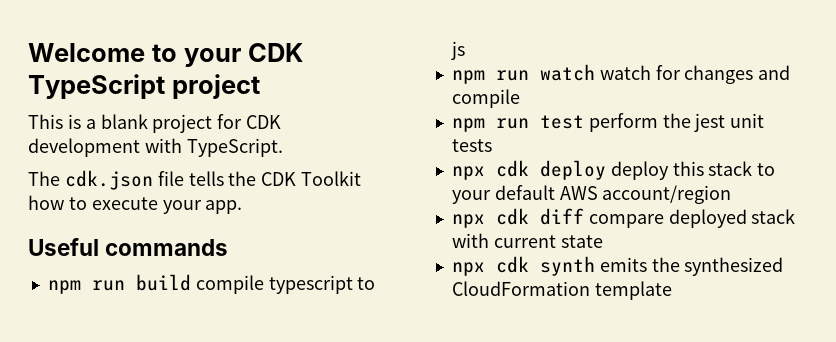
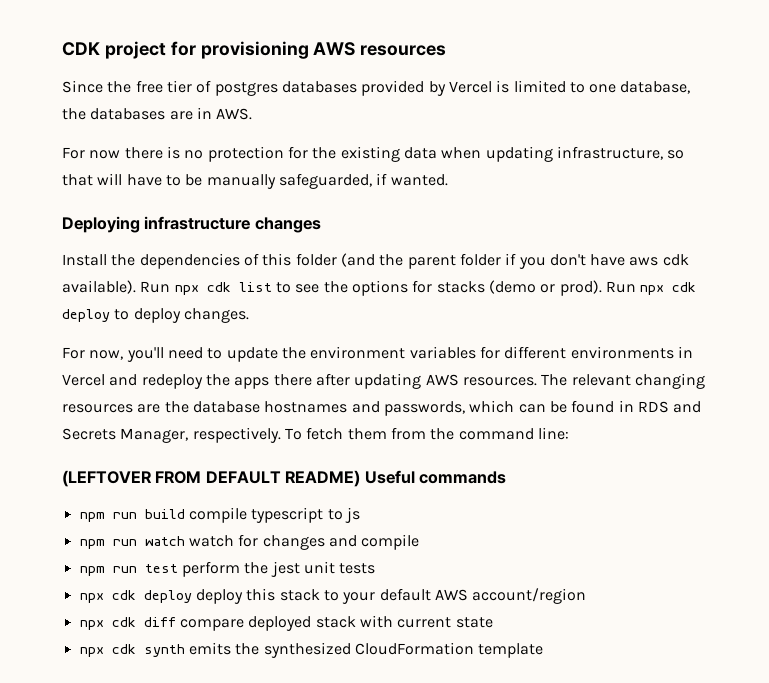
- Welcome to your CDK TypeScript project
- This is a blank project for CDK development with TypeScript.
- The cdk.json file tells the CDK Toolkit how to execute your app.
- Useful commands
+ CDK project for provisioning AWS resources
+ Since the free tier of postgres databases provided by Vercel is limited to one database, the databases are in AWS.
+ For now there is no protection for the existing data when updating infrastructure, so that will have to be manually safeguarded, if wanted.
+ Deploying infrastructure changes
+ Install the dependencies of this folder (and the parent folder if you don't have aws cdk available). Run npx cdk list to see the options for stacks (demo or prod). Run npx cdk deploy to deploy changes.
+ For now, you'll need to update the environment variables for different environments in Vercel and redeploy the apps there after updating AWS resources. The relevant changing resources are the database hostnames and passwords, which can be found in RDS and Secrets Manager, respectively. To fetch them from the command line:
+ (LEFTOVER FROM DEFAULT README) Useful commands

